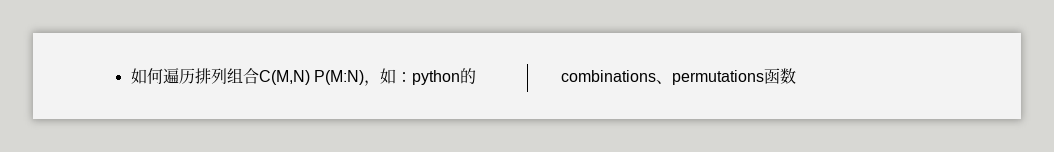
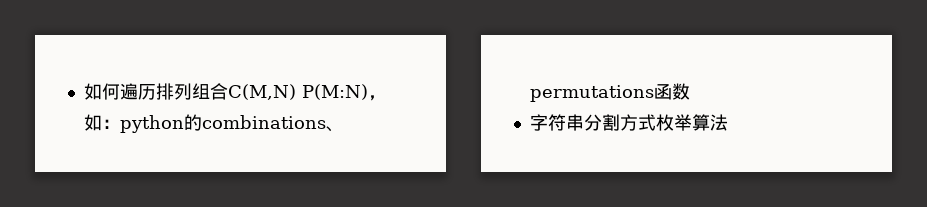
+ 字符串分割方式枚举算法

